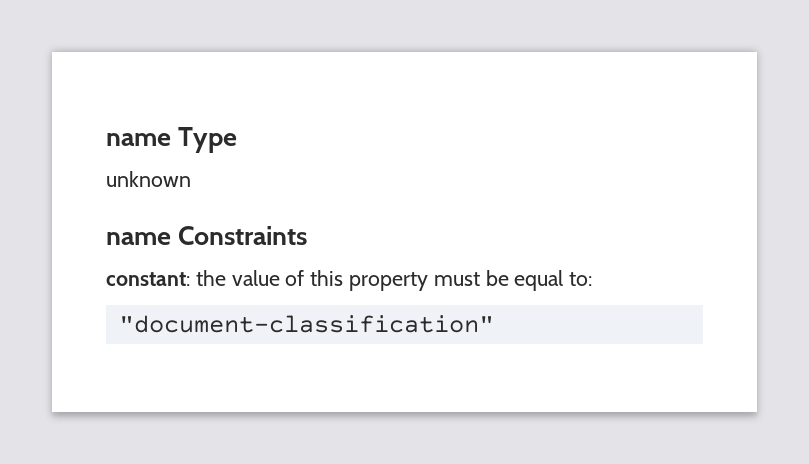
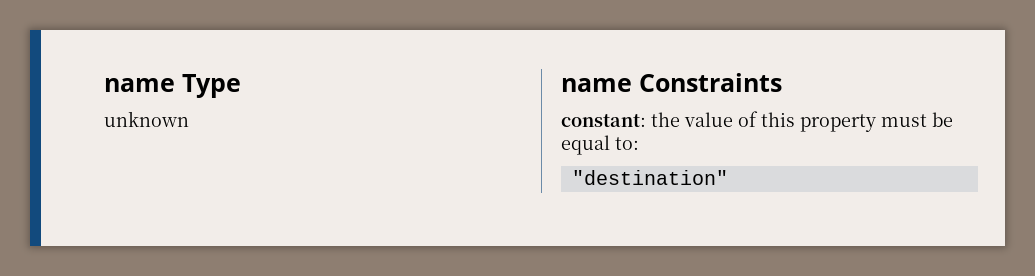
- "document-classification"
+ "destination"

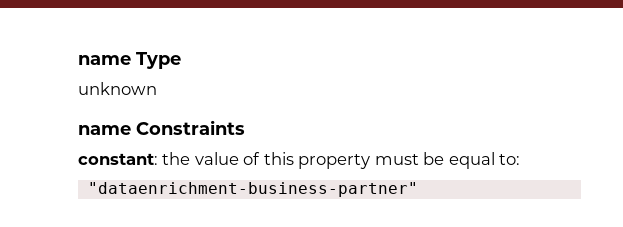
- "destination"
+ "dataenrichment-business-partner"

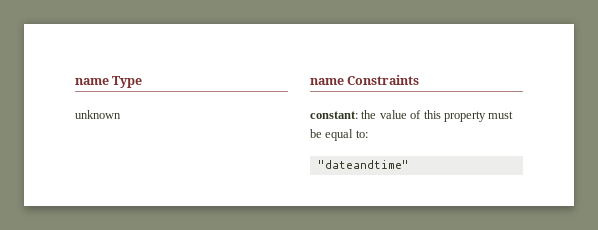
- "dataenrichment-business-partner"
+ "dateandtime"

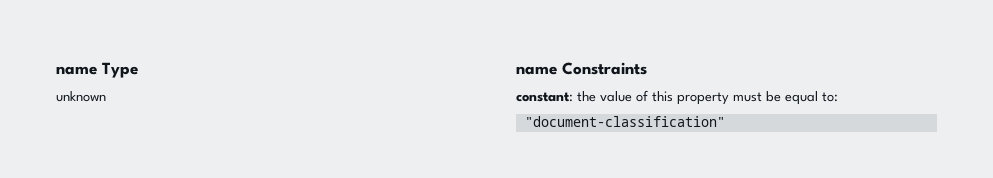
- "dateandtime"
+ "document-classification"

